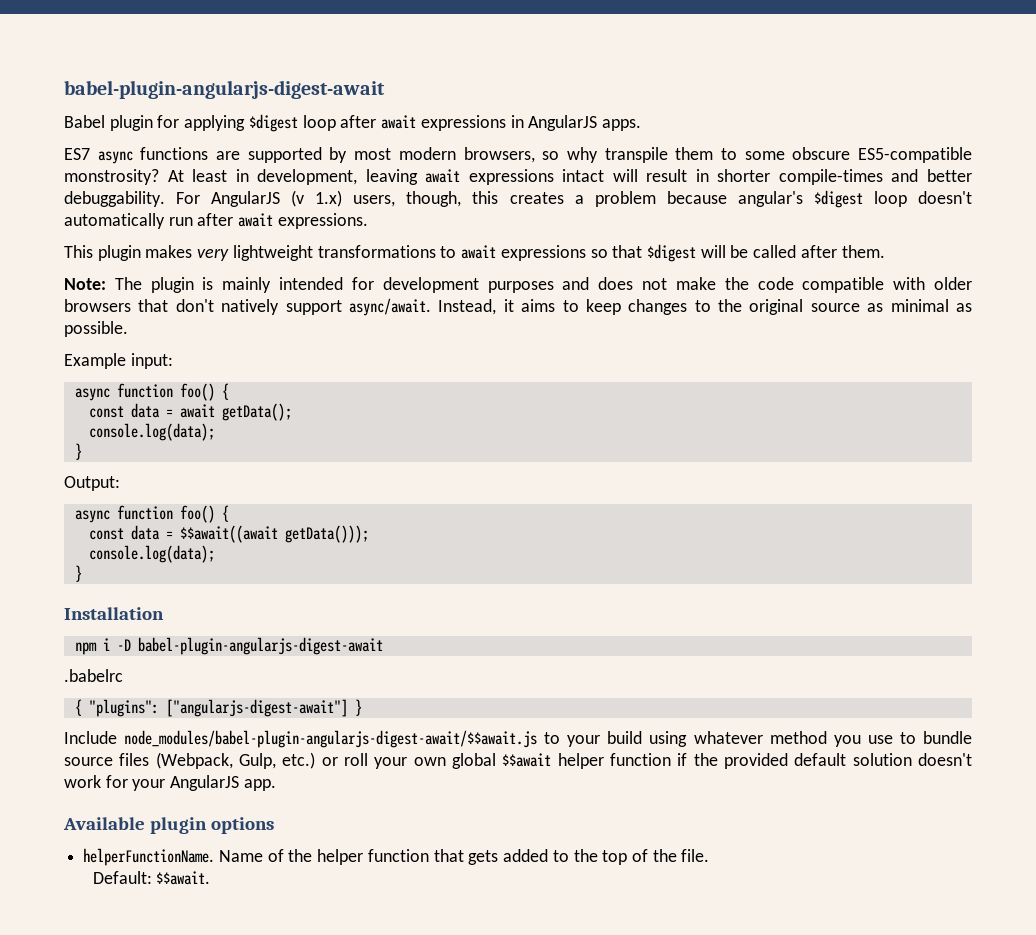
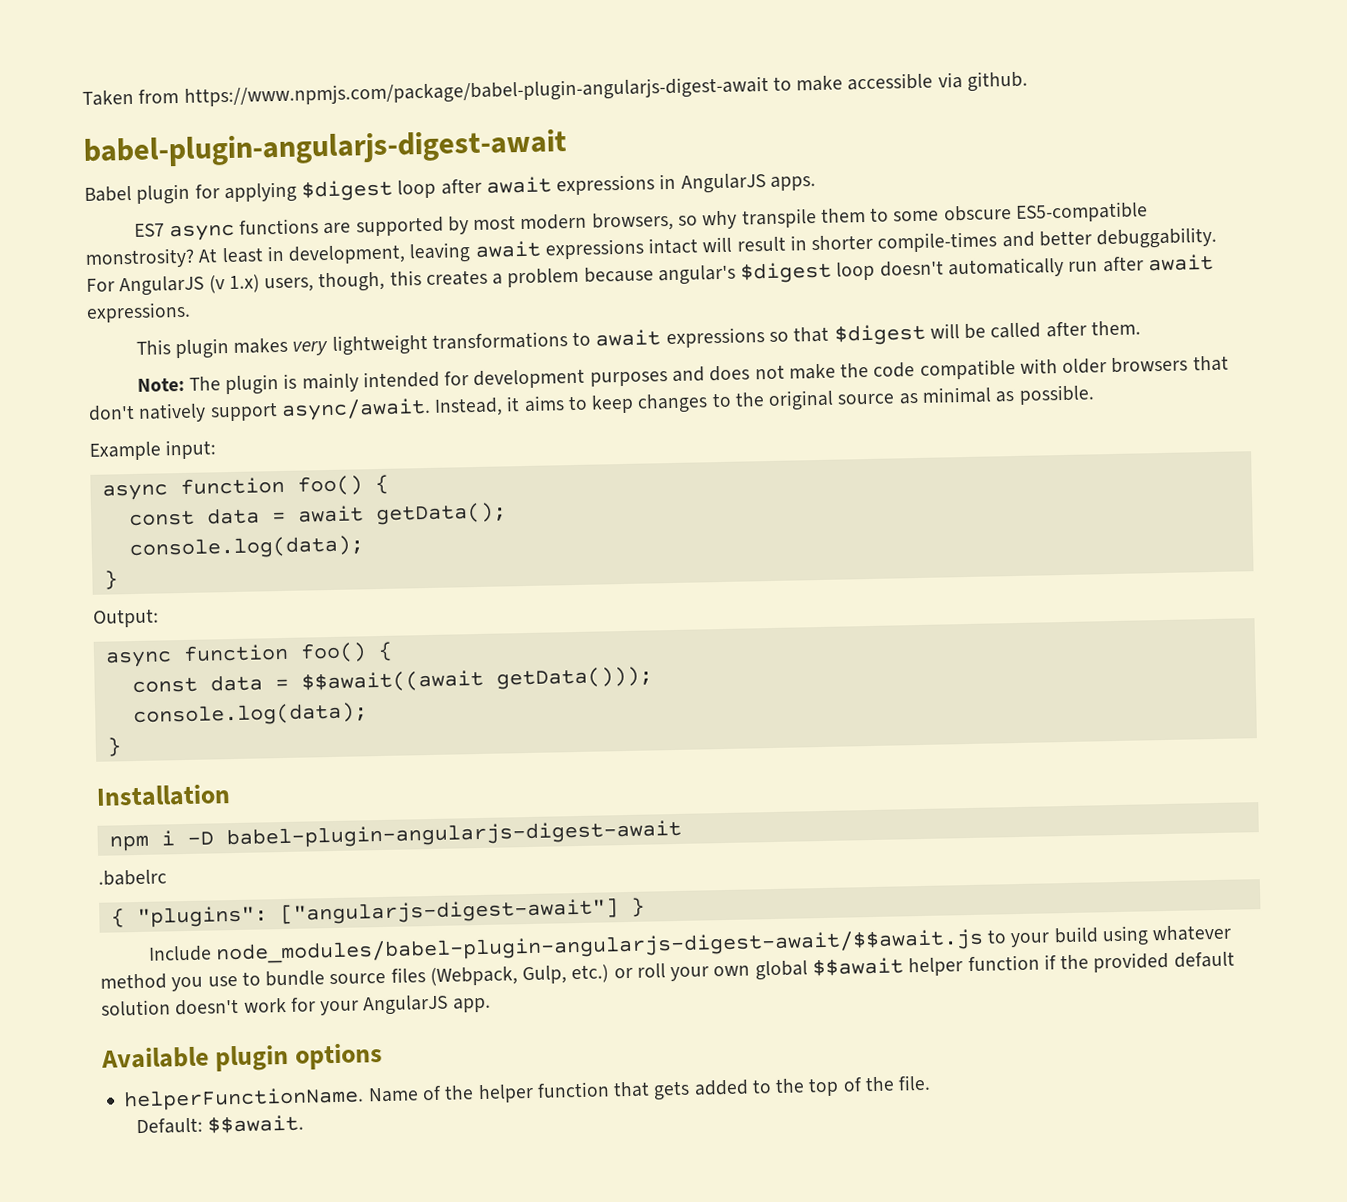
+ Taken from https://www.npmjs.com/package/babel-plugin-angularjs-digest-await to make accessible via github.

